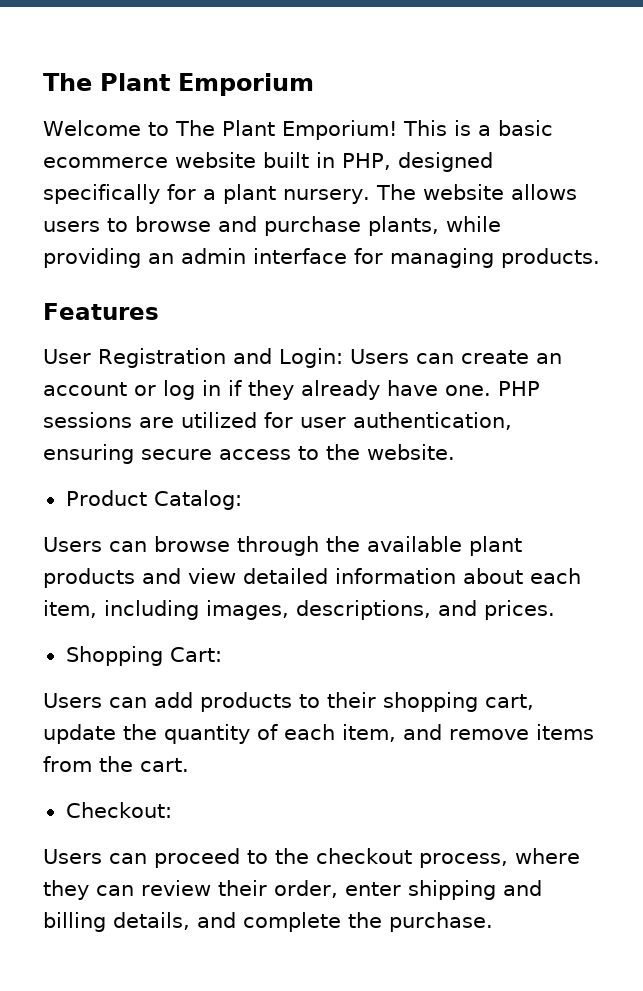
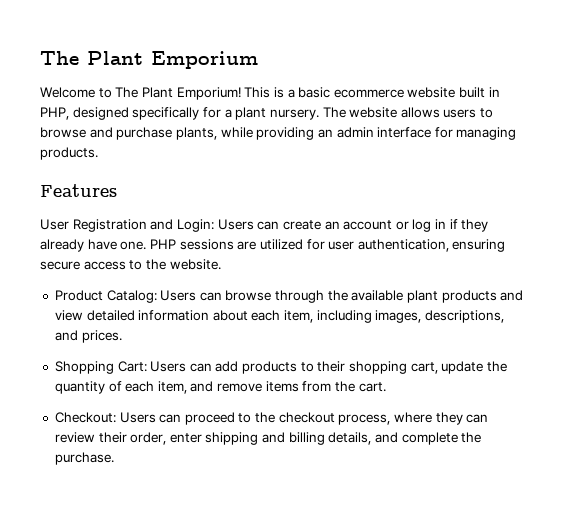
- Product Catalog:
- Users can browse through the available plant products and view detailed information about each item, including images, descriptions, and prices.
+ Product Catalog: Users can browse through the available plant products and view detailed information about each item, including images, descriptions, and prices.
- Shopping Cart:
- Users can add products to their shopping cart, update the quantity of each item, and remove items from the cart.
+ Shopping Cart: Users can add products to their shopping cart, update the quantity of each item, and remove items from the cart.
- Checkout:
- Users can proceed to the checkout process, where they can review their order, enter shipping and billing details, and complete the purchase.
+ Checkout: Users can proceed to the checkout process, where they can review their order, enter shipping and billing details, and complete the purchase.

